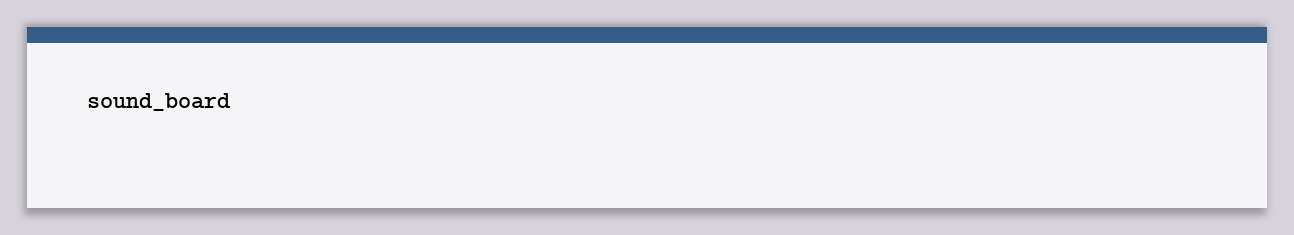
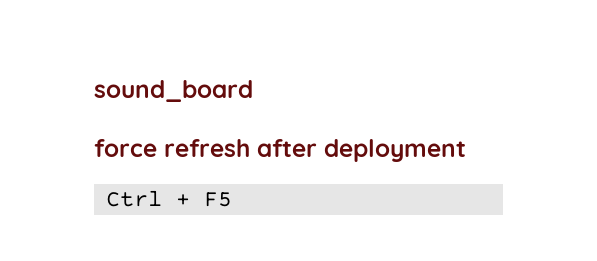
+ force refresh after deployment
+ Ctrl + F5

